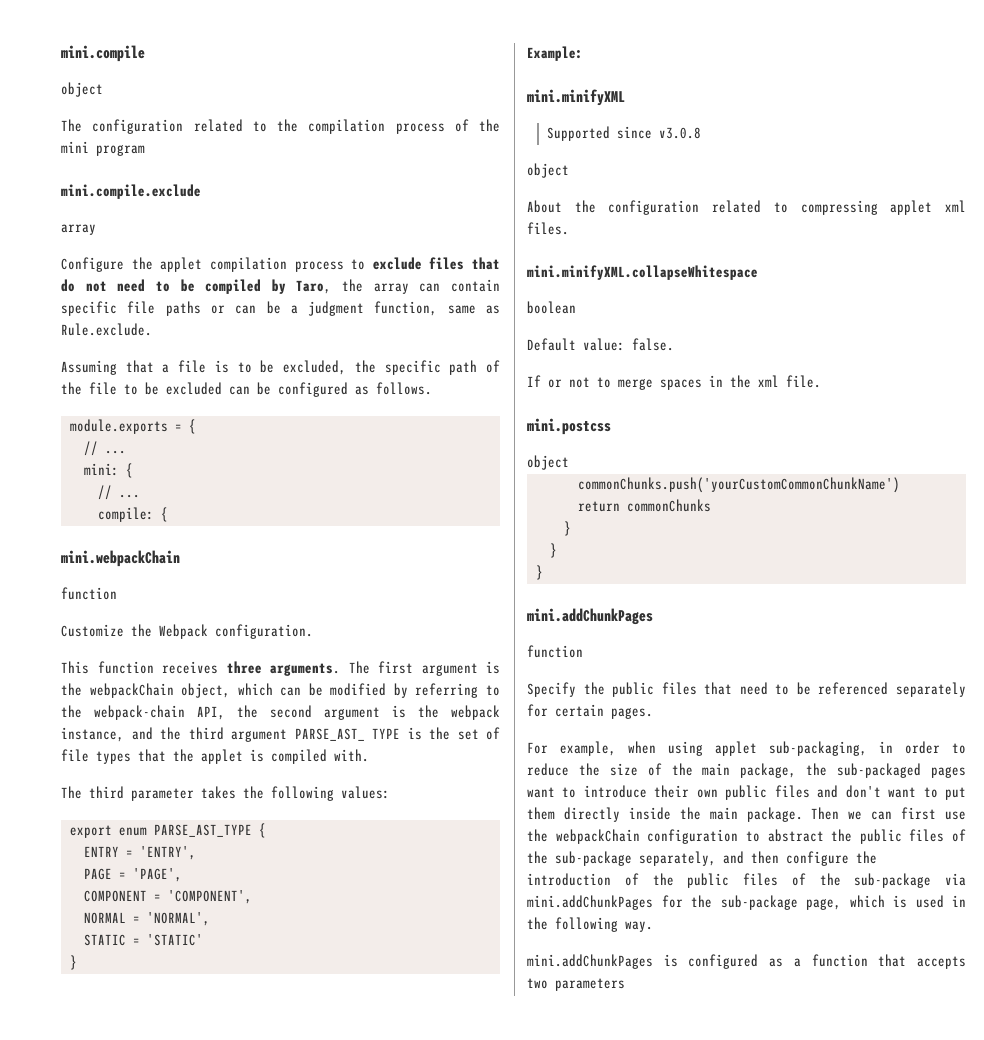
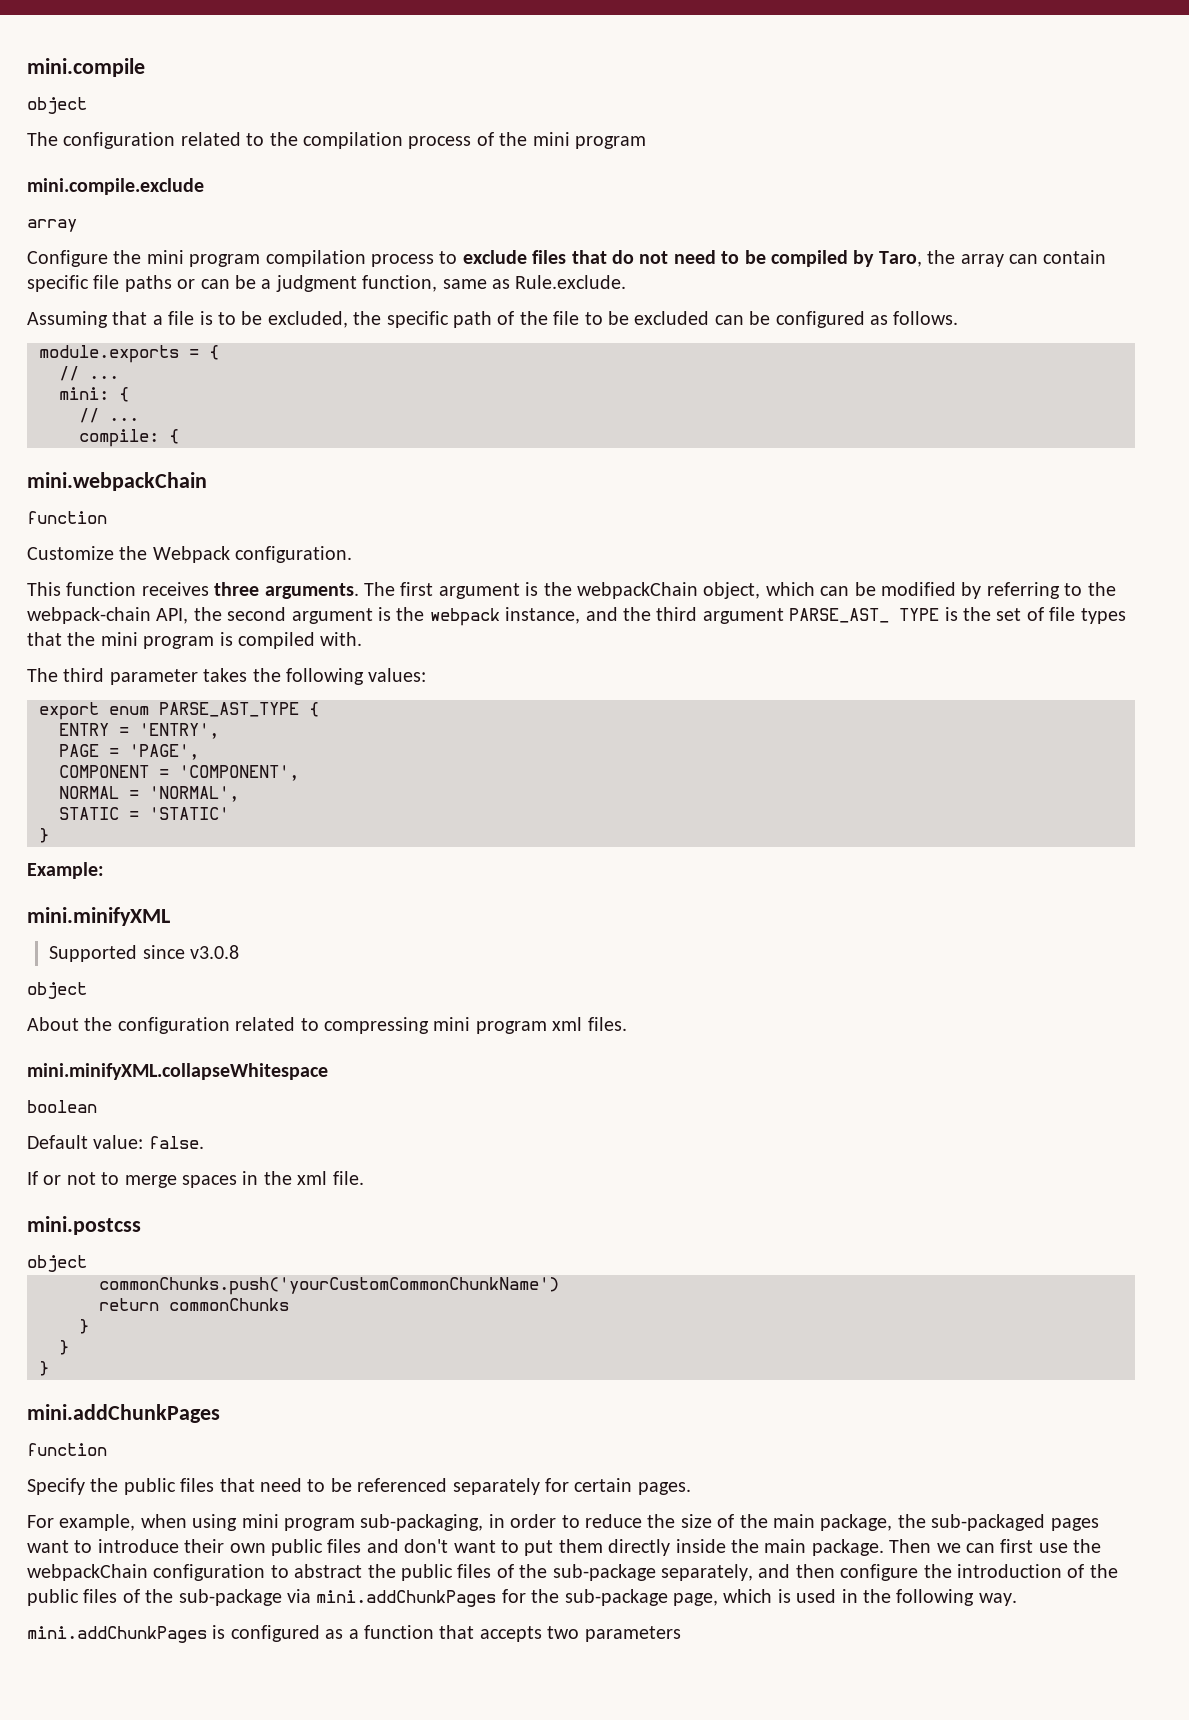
- Configure the applet compilation process to exclude files that do not need to be compiled by Taro, the array can contain specific file paths or can be a judgment function, same as Rule.exclude.
+ Configure the mini program compilation process to exclude files that do not need to be compiled by Taro, the array can contain specific file paths or can be a judgment function, same as Rule.exclude.
- The first argument is the webpackChain object, which can be modified by referring to the webpack-chain API, the second argument is the webpack instance, and the third argument PARSE_AST_ TYPE is the set of file types that the applet is compiled with.
+ The first argument is the webpackChain object, which can be modified by referring to the webpack-chain API, the second argument is the webpack instance, and the third argument PARSE_AST_ TYPE is the set of file types that the mini program is compiled with.
- About the configuration related to compressing applet xml files.
+ About the configuration related to compressing mini program xml files.
- For example, when using applet sub-packaging, in order to reduce the size of the main package, the sub-packaged pages want to introduce their own public files and don't want to put them directly inside the main package.
+ For example, when using mini program sub-packaging, in order to reduce the size of the main package, the sub-packaged pages want to introduce their own public files and don't want to put them directly inside the main package.

